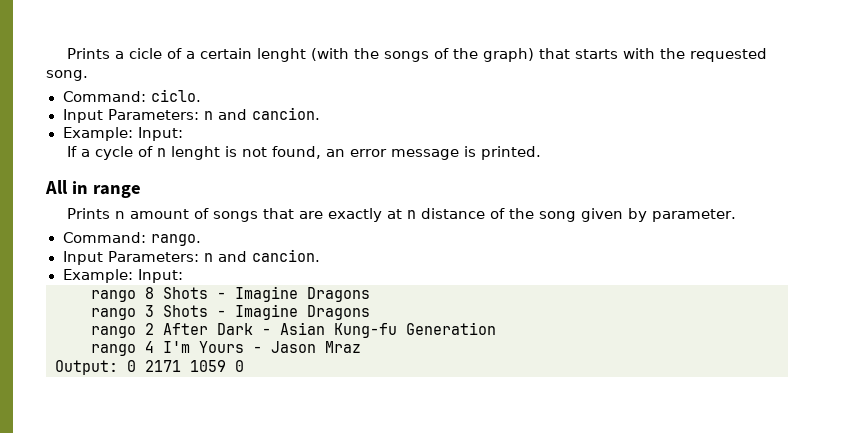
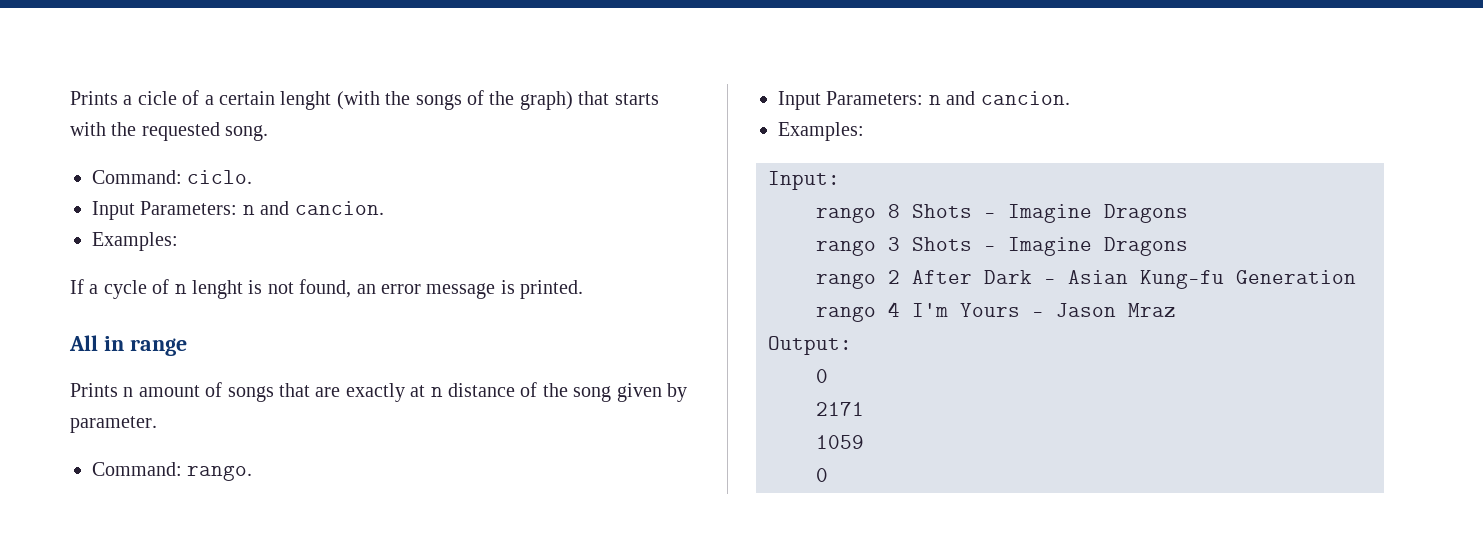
  Command: ciclo.
  Input Parameters: n and cancion.
- Example: Input:
+ Examples:
  Command: rango.
  Input Parameters: n and cancion.
- Example: Input:
+ Examples:
+ Input:
- Output: 0 2171 1059 0
+ Output:
+ 0
+ 2171
+ 1059
+ 0

